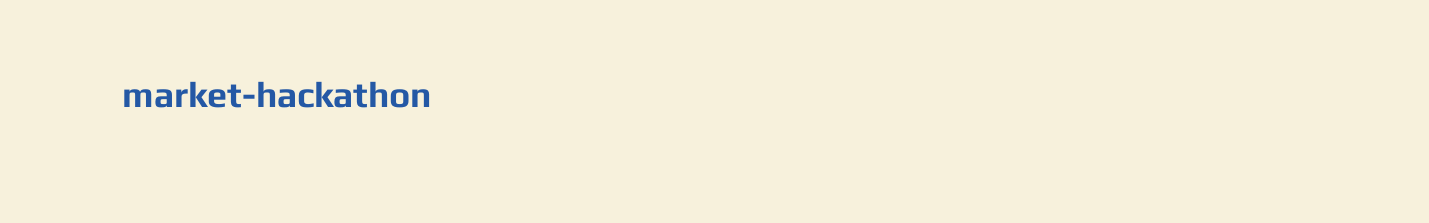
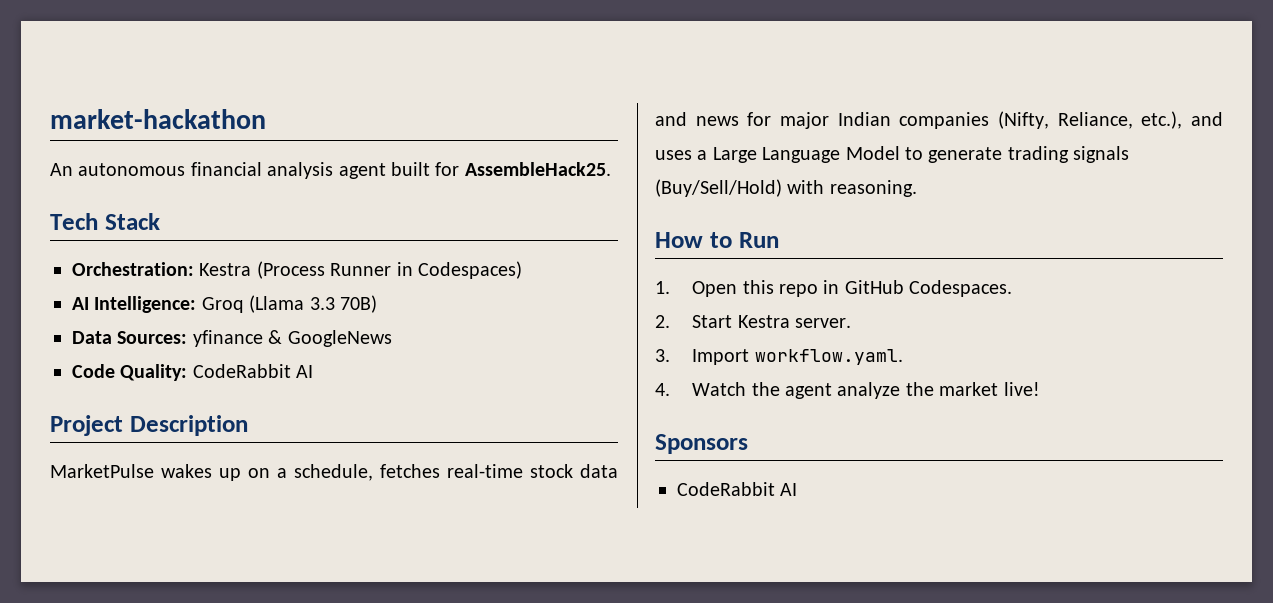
+ An autonomous financial analysis agent built for AssembleHack25.
+ Tech Stack
+ Orchestration: Kestra (Process Runner in Codespaces)
+ AI Intelligence: Groq (Llama 3.3 70B)
+ Data Sources: yfinance & GoogleNews
+ Code Quality: CodeRabbit AI
+ Project Description
+ MarketPulse wakes up on a schedule, fetches real-time stock data and news for major Indian companies (Nifty, Reliance, etc.), and uses a Large Language Model to generate trading signals (Buy/Sell/Hold) with reasoning.
+ How to Run
+ 1. Open this repo in GitHub Codespaces.
+ 2. Start Kestra server.
+ 3. Import workflow.yaml.
+ 4. Watch the agent analyze the market live!
+ Sponsors
+ CodeRabbit AI

